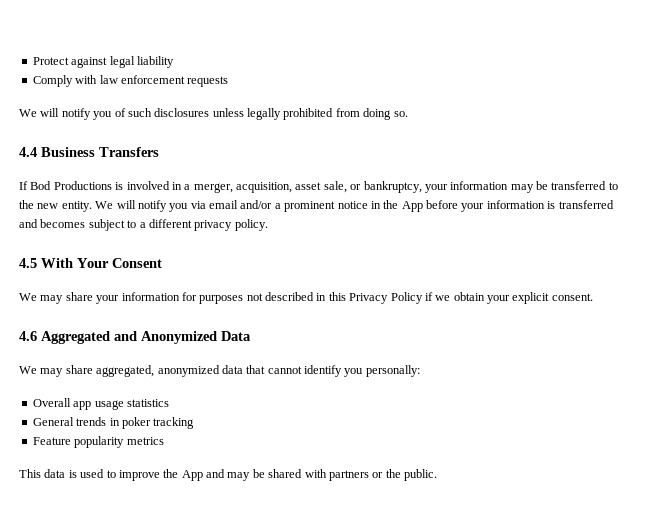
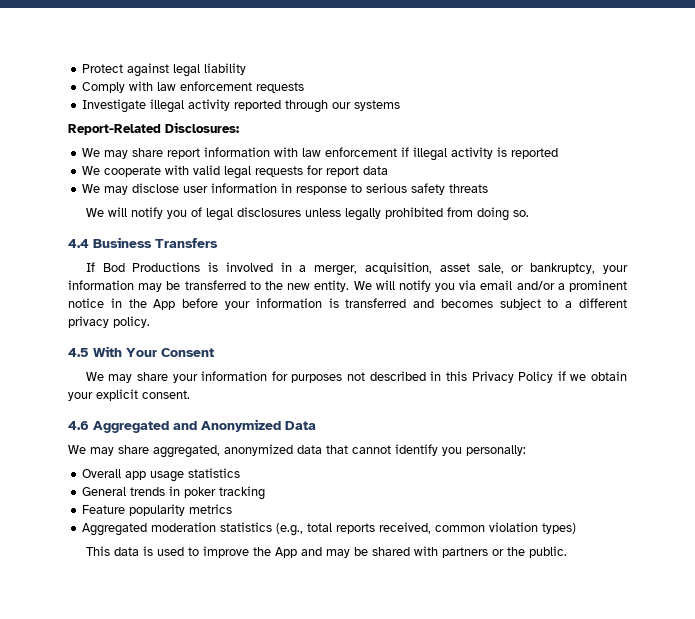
+ Investigate illegal activity reported through our systems
+ Report-Related Disclosures:
+ We may share report information with law enforcement if illegal activity is reported
+ We cooperate with valid legal requests for report data
+ We may disclose user information in response to serious safety threats
- We will notify you of such disclosures unless legally prohibited from doing so.
+ We will notify you of legal disclosures unless legally prohibited from doing so.
+ Aggregated moderation statistics (e.g., total reports received, common violation types)

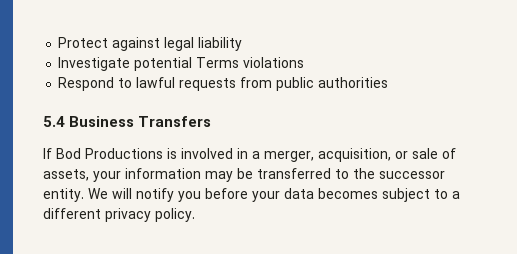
- Comply with law enforcement requests
- Investigate illegal activity reported through our systems
- Report-Related Disclosures:
- We may share report information with law enforcement if illegal activity is reported
- We cooperate with valid legal requests for report data
- We may disclose user information in response to serious safety threats
- We will notify you of legal disclosures unless legally prohibited from doing so.
- 4.4 Business Transfers
+ Investigate potential Terms violations
+ Respond to lawful requests from public authorities
+ 5.4 Business Transfers
- If Bod Productions is involved in a merger, acquisition, asset sale, or bankruptcy, your information may be transferred to the new entity.
+ If Bod Productions is involved in a merger, acquisition, or sale of assets, your information may be transferred to the successor entity.
- We will notify you via email and/or a prominent notice in the App before your information is transferred and becomes subject to a different privacy policy.
+ We will notify you before your data becomes subject to a different privacy policy.
- 4.5 With Your Consent
- We may share your information for purposes not described in this Privacy Policy if we obtain your explicit consent.
- 4.6 Aggregated and Anonymized Data
- We may share aggregated, anonymized data that cannot identify you personally:
- Overall app usage statistics
- General trends in poker tracking
- Feature popularity metrics
- Aggregated moderation statistics (e.g., total reports received, common violation types)
- This data is used to improve the App and may be shared with partners or the public.

